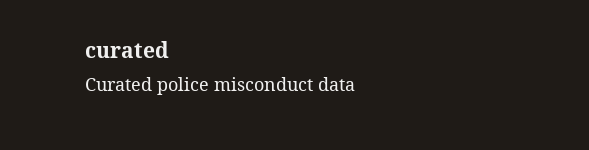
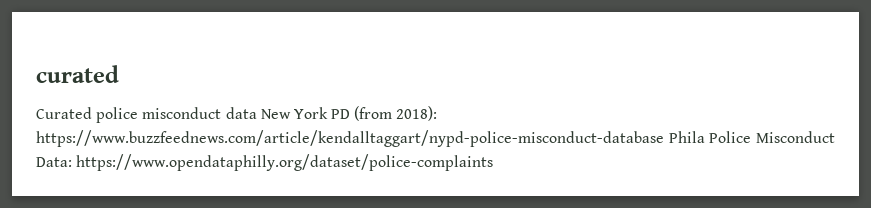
- Curated police misconduct data
+ Curated police misconduct data New York PD (from 2018): https://www.buzzfeednews.com/article/kendalltaggart/nypd-police-misconduct-database Phila Police Misconduct Data: https://www.opendataphilly.org/dataset/police-complaints

